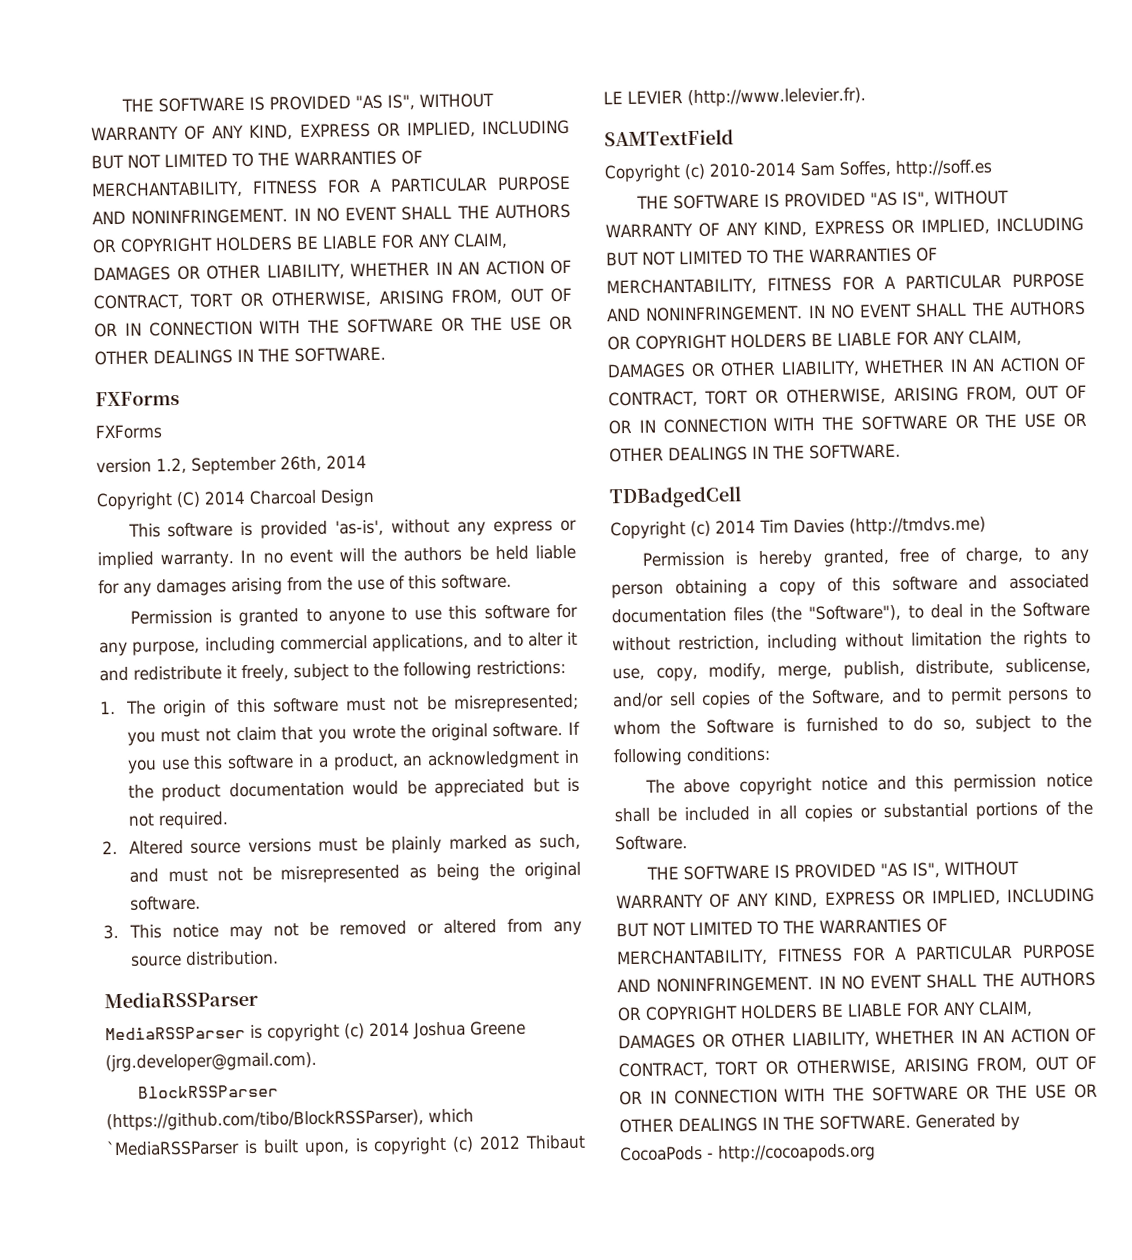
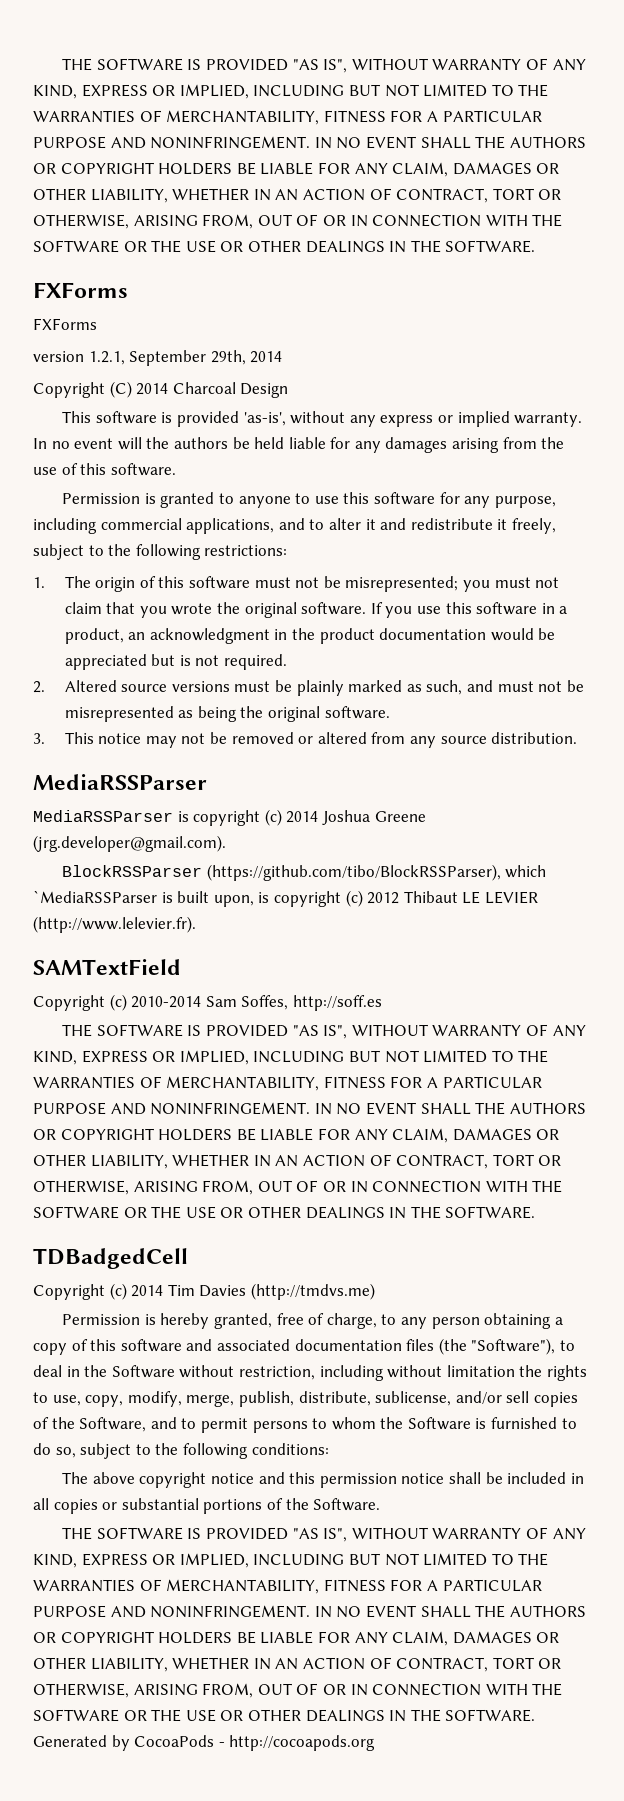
- version 1.2, September 26th, 2014
+ version 1.2.1, September 29th, 2014

